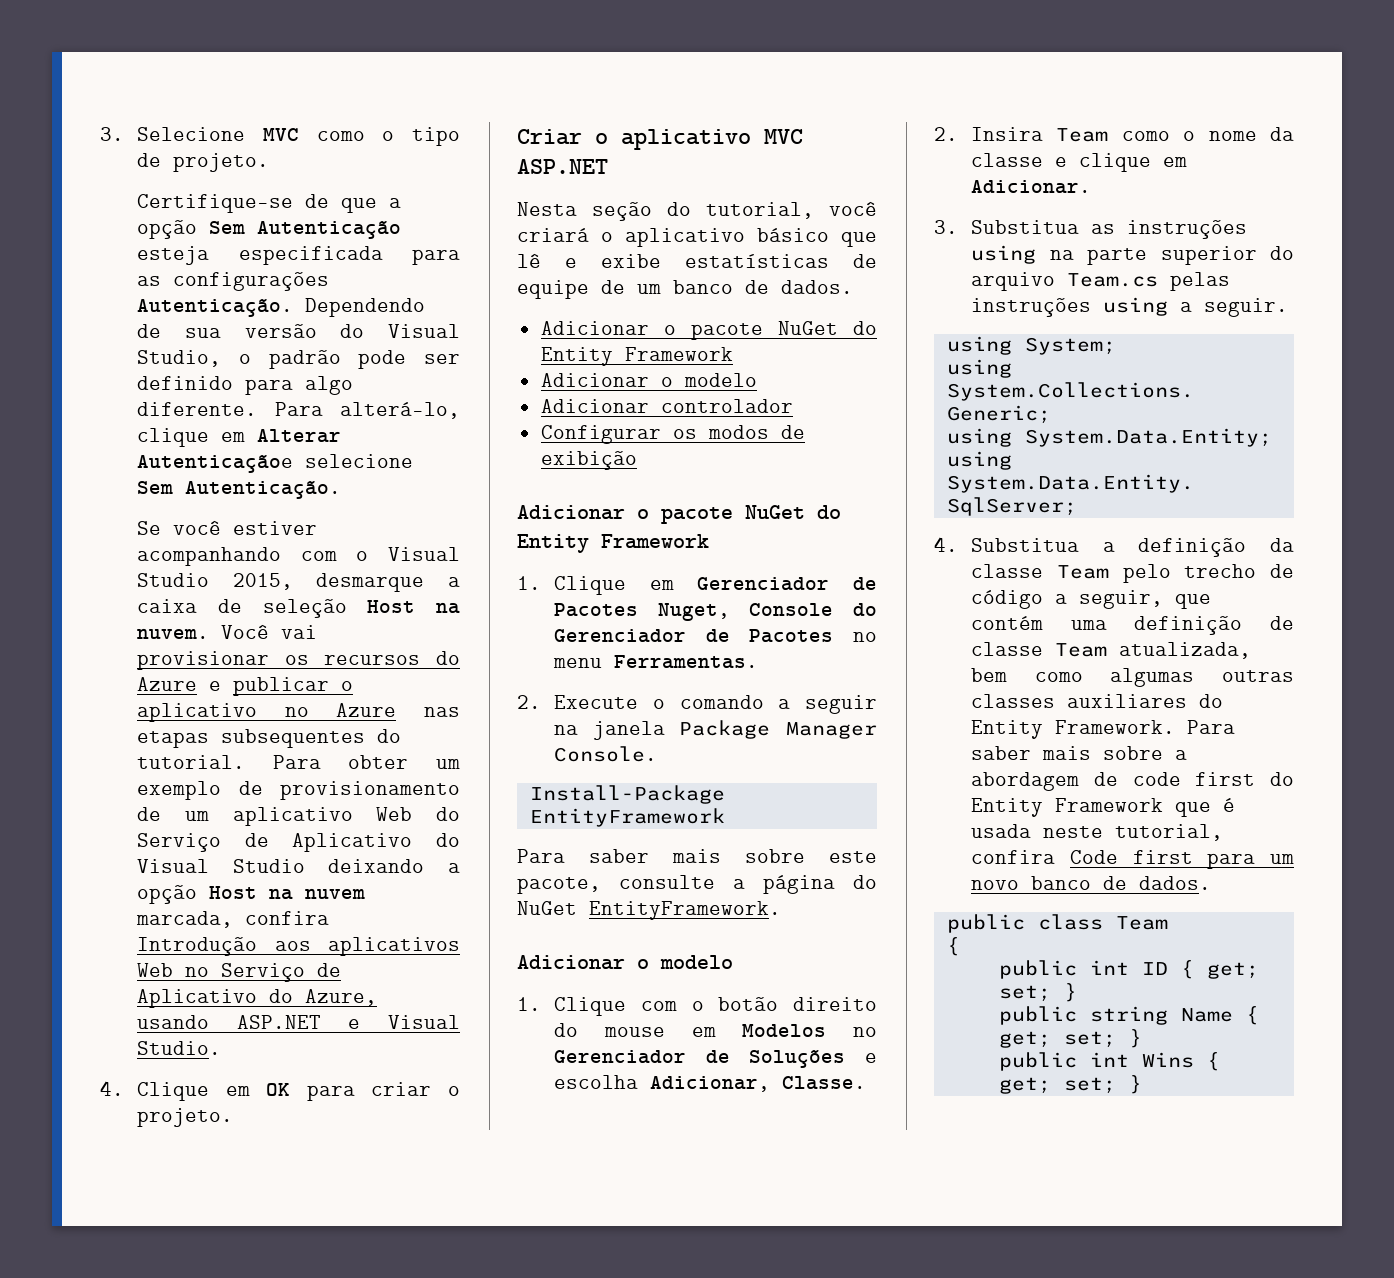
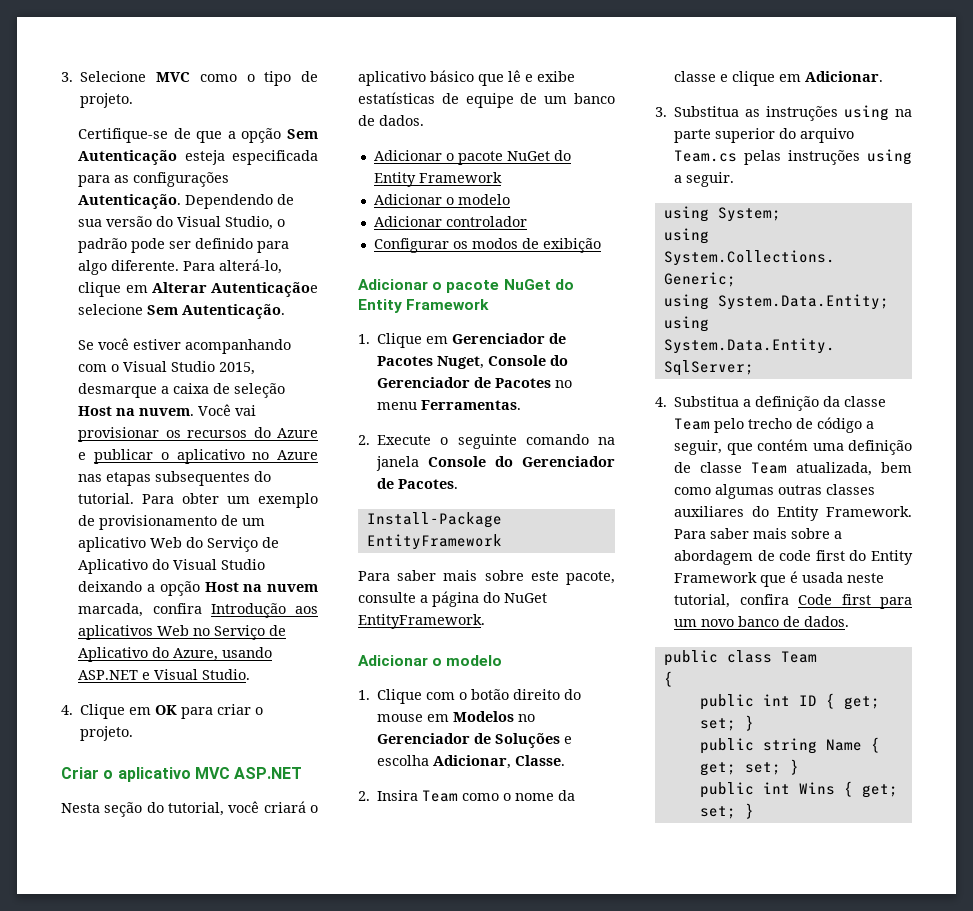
- 2. Execute o comando a seguir na janela Package Manager Console.
+ 2. Execute o seguinte comando na janela Console do Gerenciador de Pacotes.

